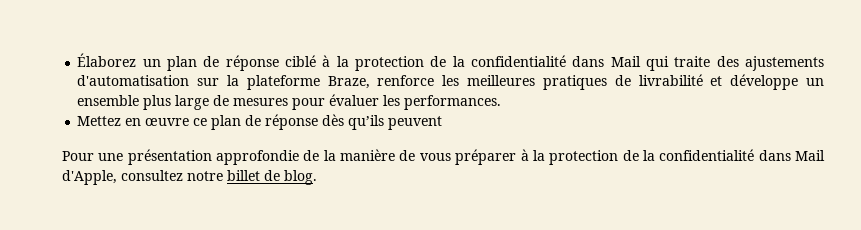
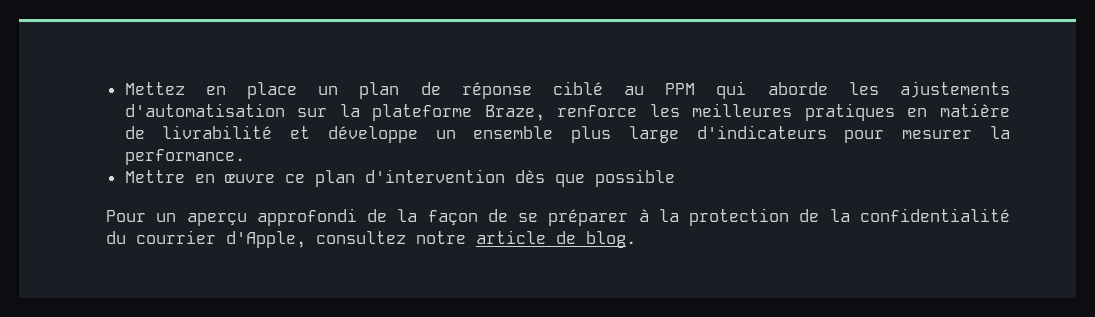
- Élaborez un plan de réponse ciblé à la protection de la confidentialité dans Mail qui traite des ajustements d'automatisation sur la plateforme Braze, renforce les meilleures pratiques de livrabilité et développe un ensemble plus large de mesures pour évaluer les performances.
- Mettez en œuvre ce plan de réponse dès qu’ils peuvent
- Pour une présentation approfondie de la manière de vous préparer à la protection de la confidentialité dans Mail d'Apple, consultez notre billet de blog.
+ Mettez en place un plan de réponse ciblé au PPM qui aborde les ajustements d'automatisation sur la plateforme Braze, renforce les meilleures pratiques en matière de livrabilité et développe un ensemble plus large d'indicateurs pour mesurer la performance.
+ Mettre en œuvre ce plan d'intervention dès que possible
+ Pour un aperçu approfondi de la façon de se préparer à la protection de la confidentialité du courrier d'Apple, consultez notre article de blog.

